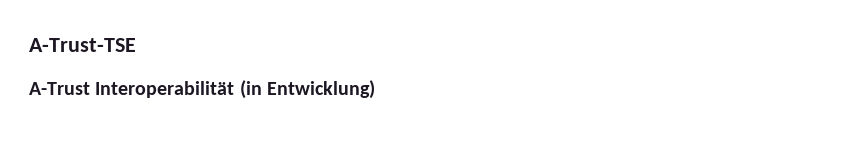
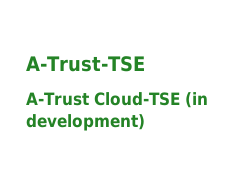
- A-Trust Interoperabilität (in Entwicklung)
+ A-Trust Cloud-TSE (in development)

